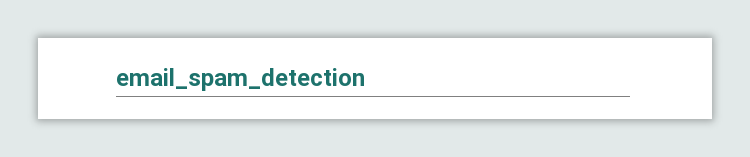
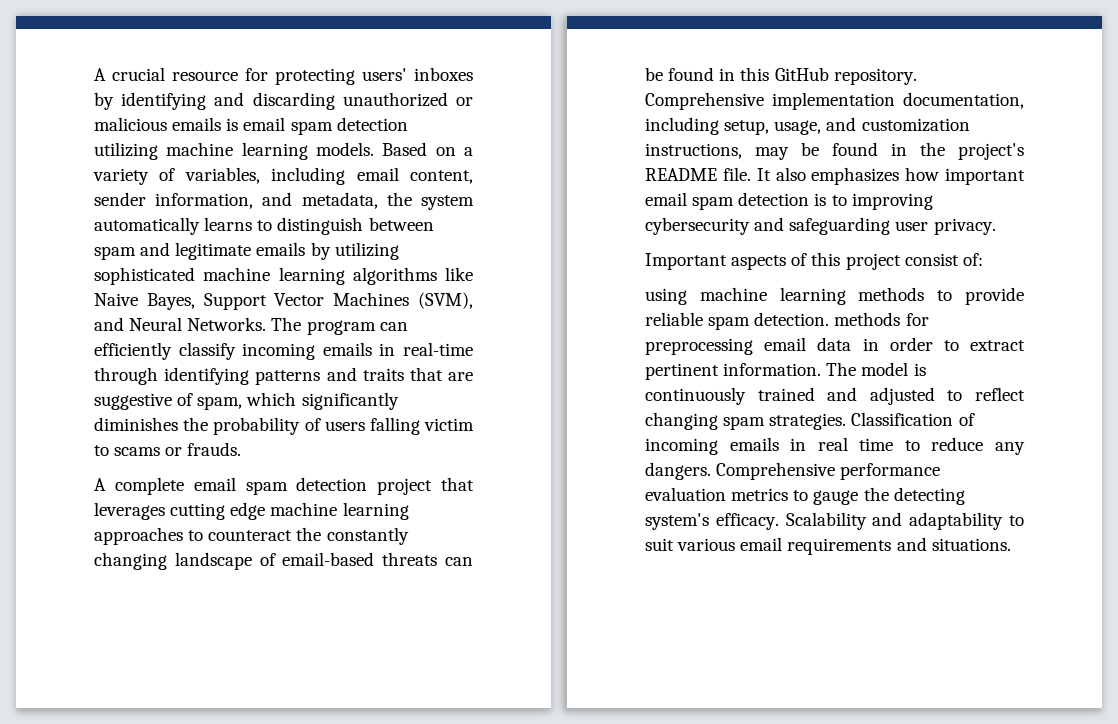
- email_spam_detection
+ A crucial resource for protecting users' inboxes by identifying and discarding unauthorized or malicious emails is email spam detection utilizing machine learning models. Based on a variety of variables, including email content, sender information, and metadata, the system automatically learns to distinguish between spam and legitimate emails by utilizing sophisticated machine learning algorithms like Naive Bayes, Support Vector Machines (SVM), and Neural Networks. The program can efficiently classify incoming emails in real-time through identifying patterns and traits that are suggestive of spam, which significantly diminishes the probability of users falling victim to scams or frauds.
+ A complete email spam detection project that leverages cutting edge machine learning approaches to counteract the constantly changing landscape of email-based threats can be found in this GitHub repository. Comprehensive implementation documentation, including setup, usage, and customization instructions, may be found in the project's README file. It also emphasizes how important email spam detection is to improving cybersecurity and safeguarding user privacy.
+ Important aspects of this project consist of:
+ using machine learning methods to provide reliable spam detection. methods for preprocessing email data in order to extract pertinent information. The model is continuously trained and adjusted to reflect changing spam strategies. Classification of incoming emails in real time to reduce any dangers. Comprehensive performance evaluation metrics to gauge the detecting system's efficacy. Scalability and adaptability to suit various email requirements and situations.

